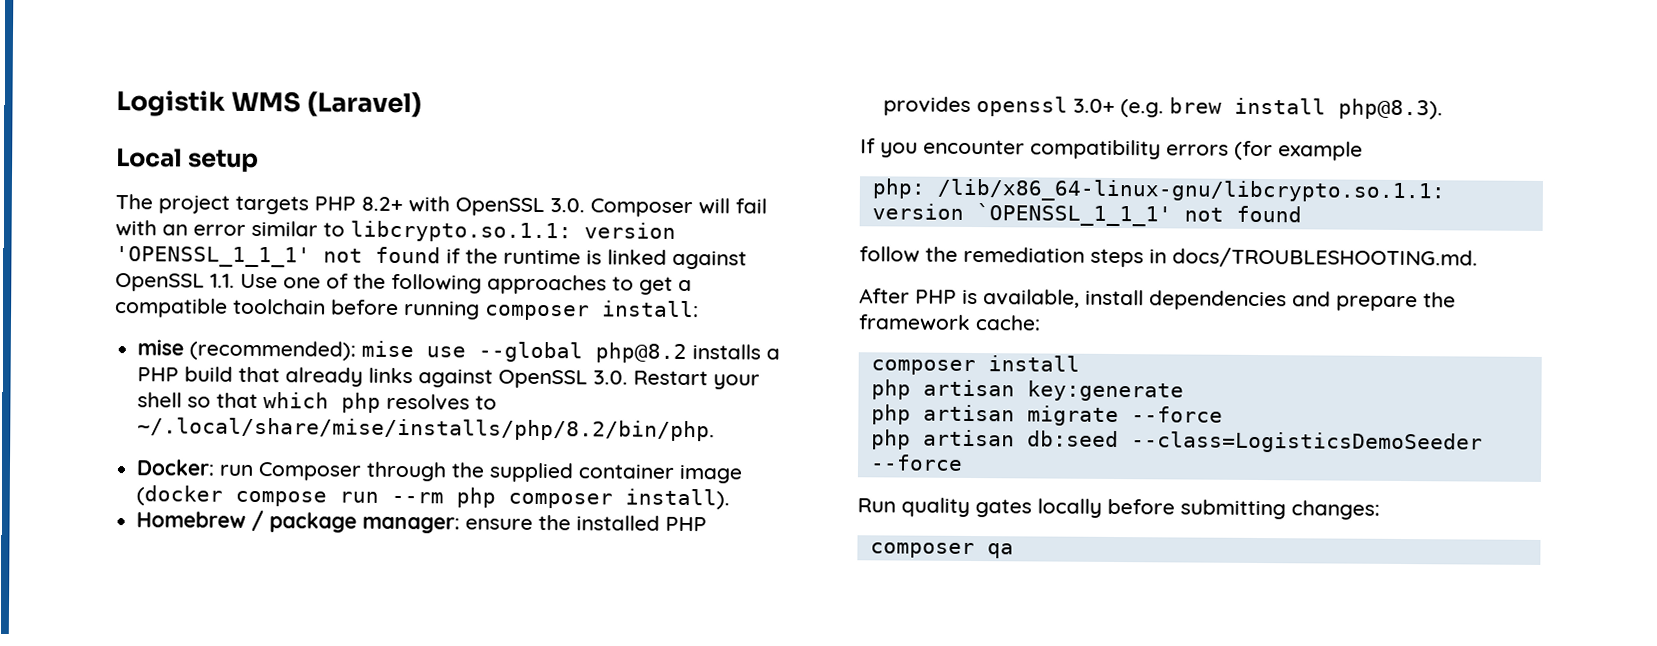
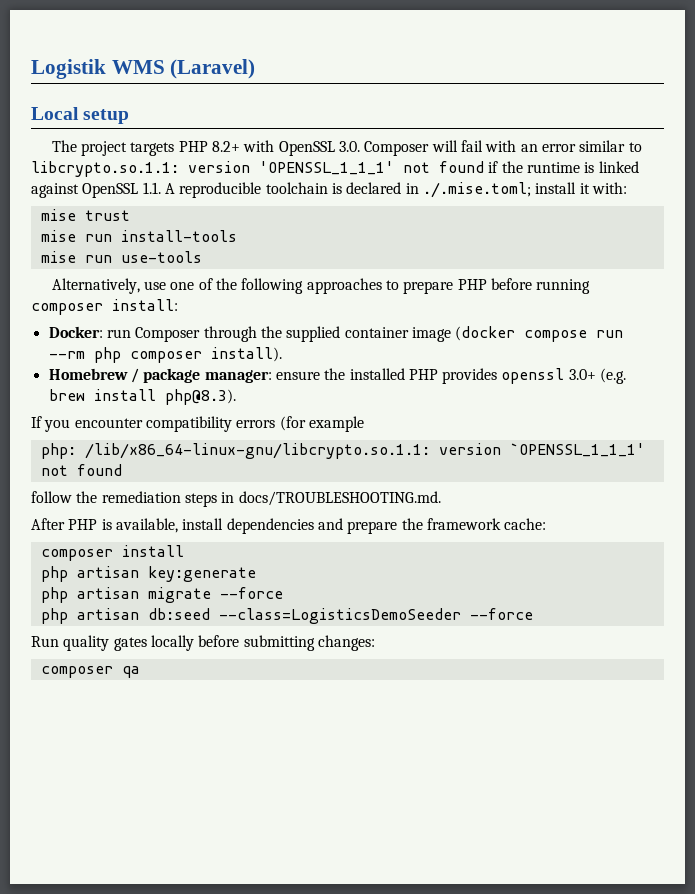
- The project targets PHP 8.2+ with OpenSSL 3.0. Composer will fail with an error similar to libcrypto.so.1.1: version 'OPENSSL_1_1_1' not found if the runtime is linked against OpenSSL 1.1. Use one of the following approaches to get a compatible toolchain before running composer install:
+ The project targets PHP 8.2+ with OpenSSL 3.0. Composer will fail with an error similar to libcrypto.so.1.1: version 'OPENSSL_1_1_1' not found if the runtime is linked against OpenSSL 1.1. A reproducible toolchain is declared in ./.mise.toml; install it with:
+ mise trust
+ mise run install-tools
+ mise run use-tools
+ Alternatively, use one of the following approaches to prepare PHP before running composer install:
- mise (recommended): mise use --global php@8.2 installs a PHP build that already links against OpenSSL 3.0. Restart your shell so that which php resolves to ~/.local/share/mise/installs/php/8.2/bin/php.

